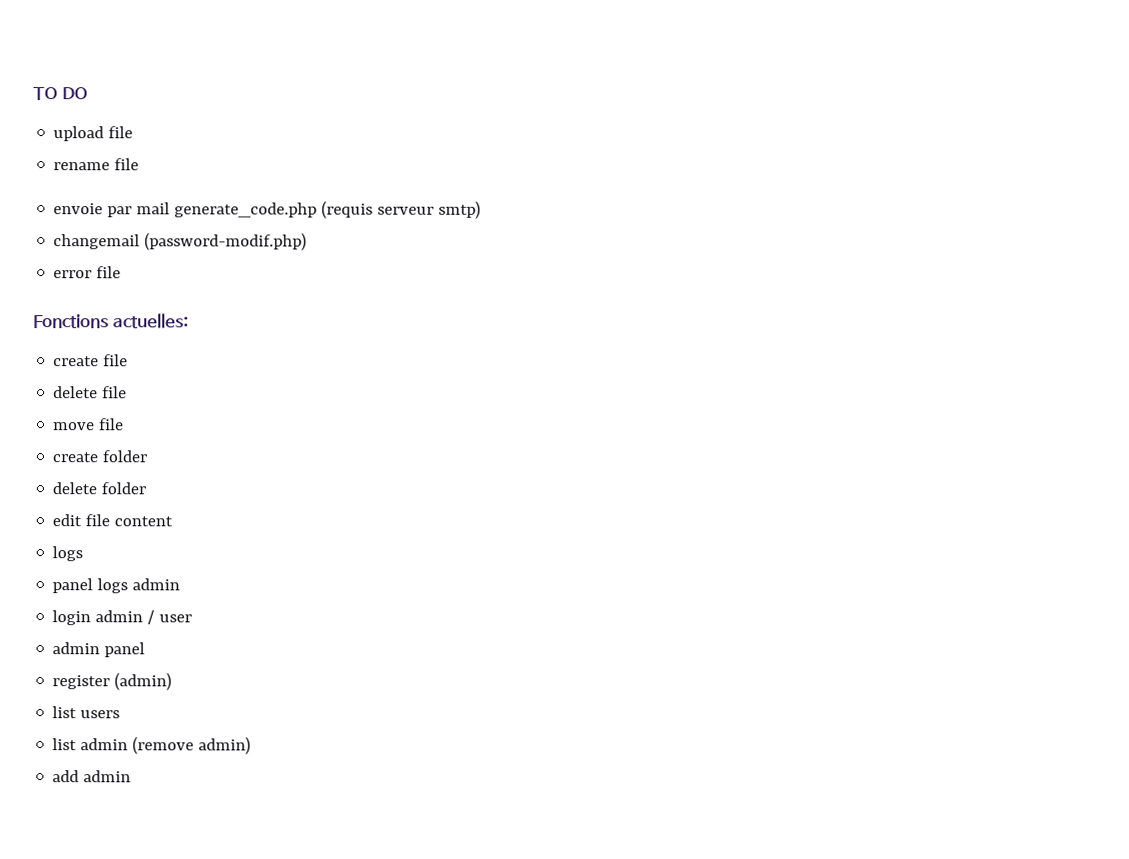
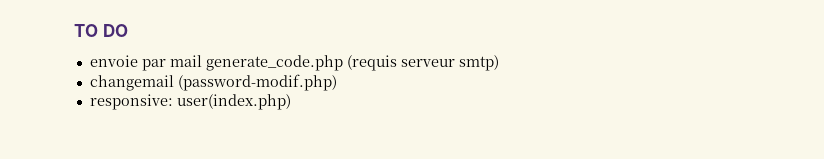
- upload file
- rename file
- error file
- Fonctions actuelles:
- create file
- delete file
- move file
- create folder
- delete folder
- edit file content
- logs
- panel logs admin
- login admin / user
- admin panel
- register (admin)
- list users
- list admin (remove admin)
- add admin
+ responsive: user(index.php)

